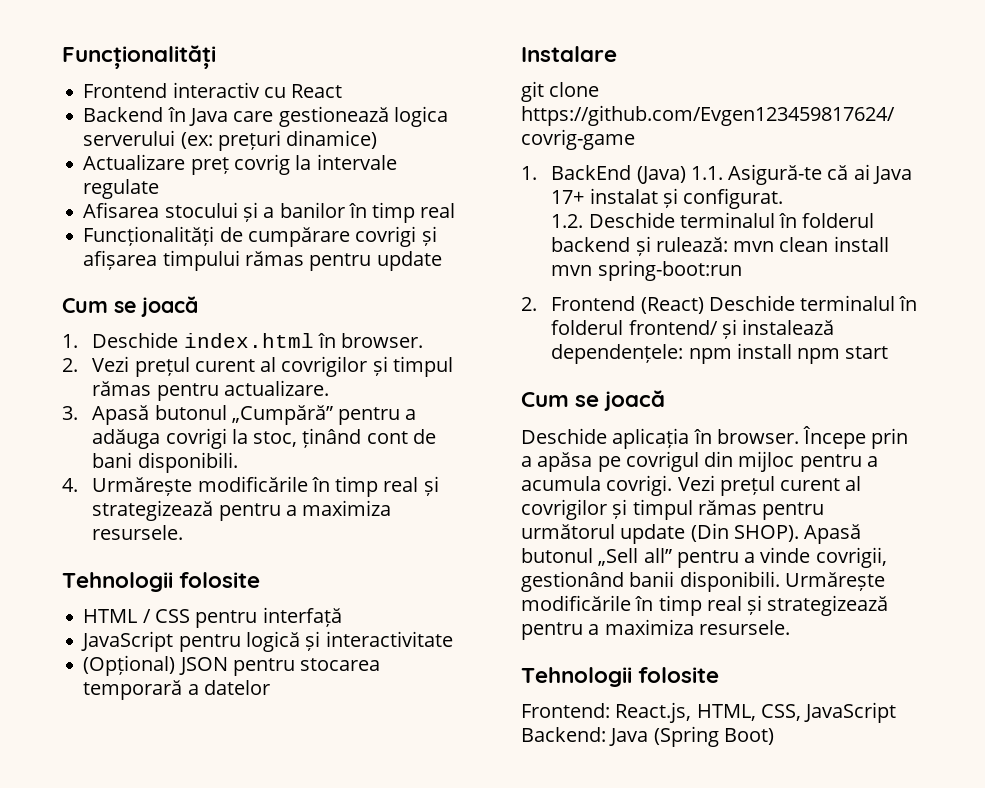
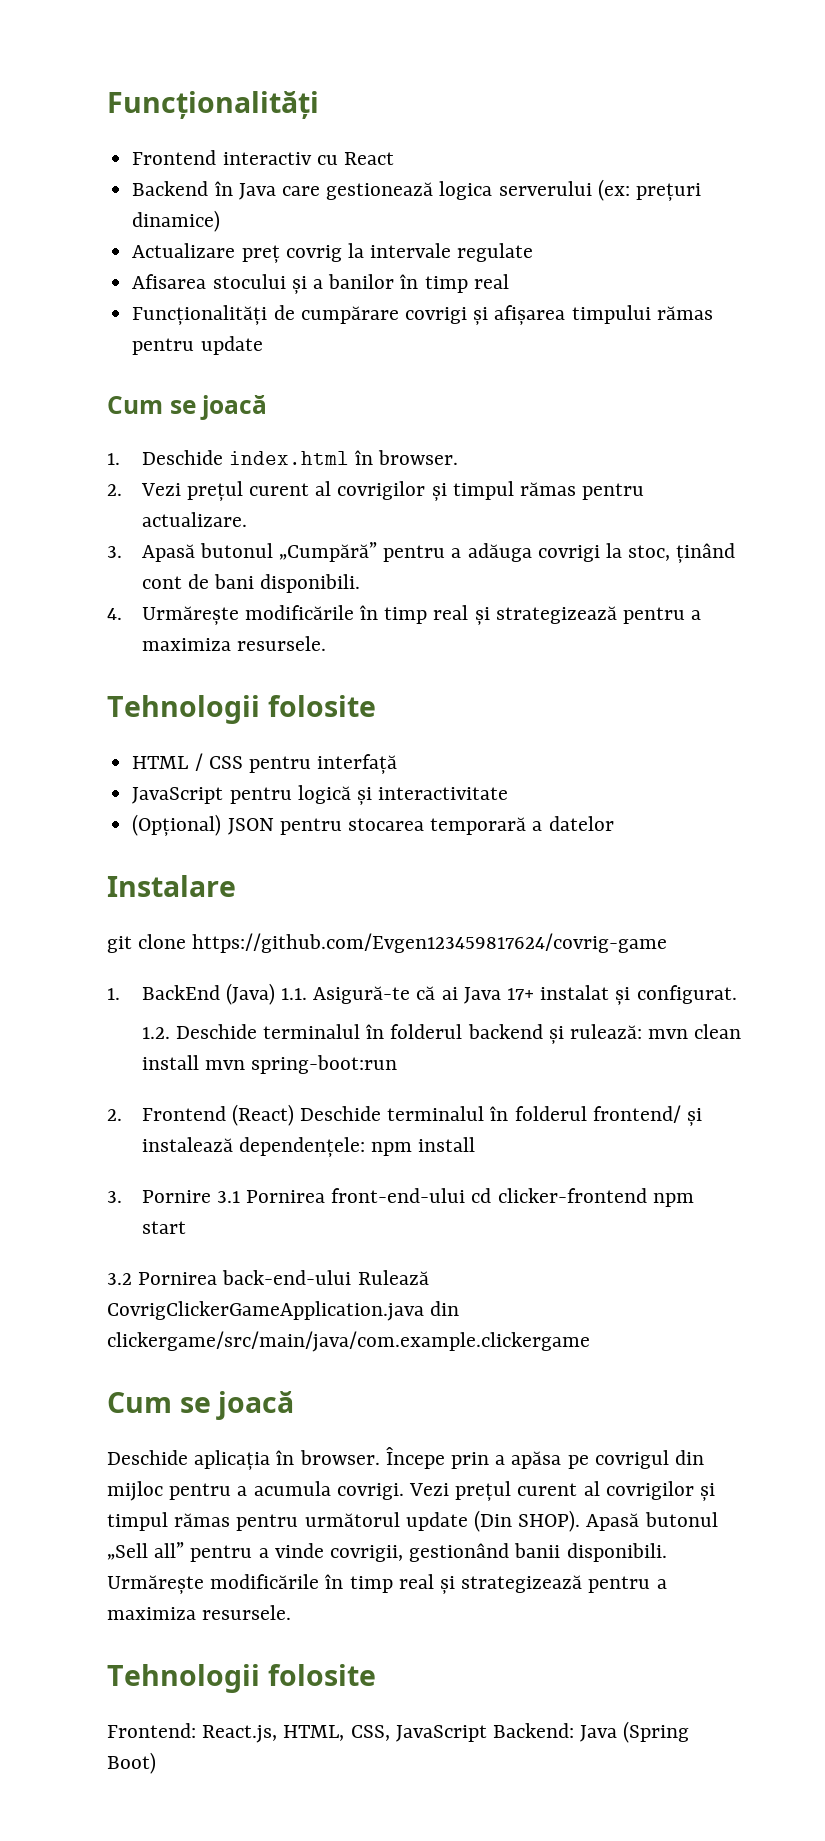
- 2. Frontend (React) Deschide terminalul în folderul frontend/ și instalează dependențele: npm install npm start
+ 2. Frontend (React) Deschide terminalul în folderul frontend/ și instalează dependențele: npm install
+ 3. Pornire 3.1 Pornirea front-end-ului cd clicker-frontend npm start
+ 3.2 Pornirea back-end-ului Rulează CovrigClickerGameApplication.java din clickergame/src/main/java/com.example.clickergame

